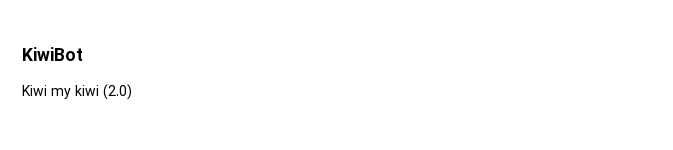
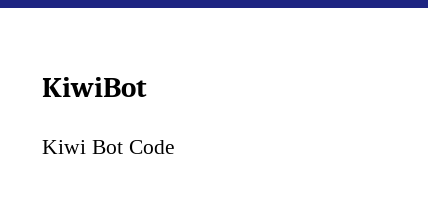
- Kiwi my kiwi (2.0)
+ Kiwi Bot Code

